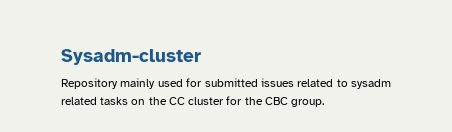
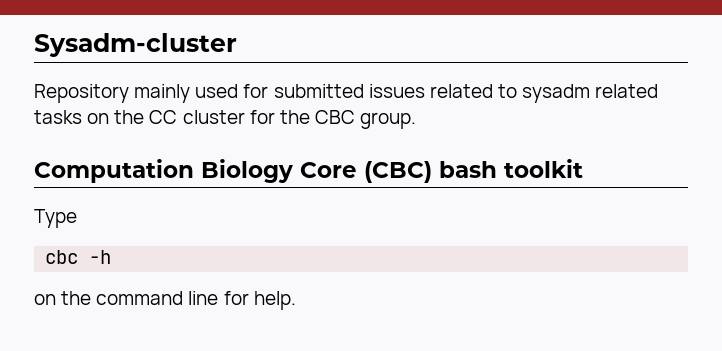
+ Computation Biology Core (CBC) bash toolkit
+ Type
+ cbc -h
+ on the command line for help.

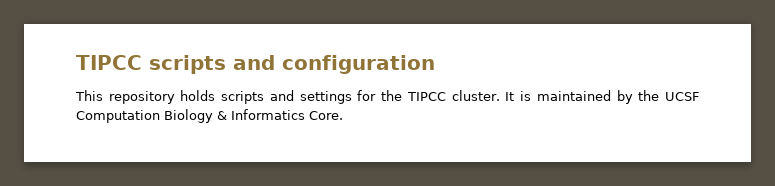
- Sysadm-cluster
- Repository mainly used for submitted issues related to sysadm related tasks on the CC cluster for the CBC group.
- Computation Biology Core (CBC) bash toolkit
- Type
- cbc -h
- on the command line for help.
+ TIPCC scripts and configuration
+ This repository holds scripts and settings for the TIPCC cluster. It is maintained by the UCSF Computation Biology & Informatics Core.

